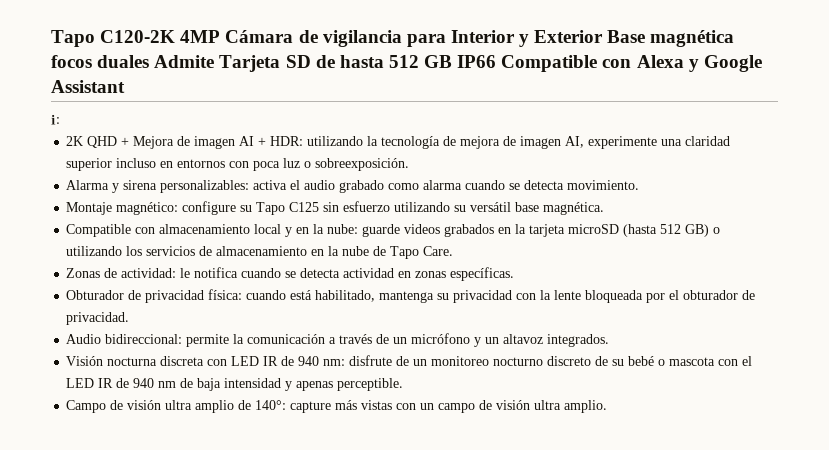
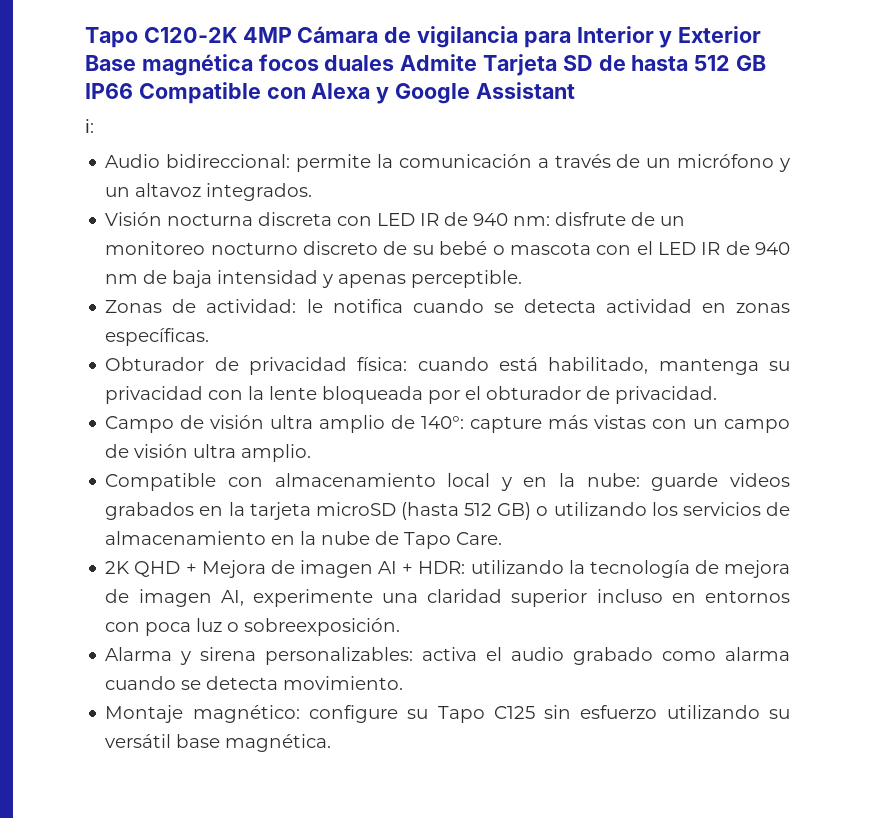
+ Audio bidireccional: permite la comunicación a través de un micrófono y un altavoz integrados.
+ Visión nocturna discreta con LED IR de 940 nm: disfrute de un monitoreo nocturno discreto de su bebé o mascota con el LED IR de 940 nm de baja intensidad y apenas perceptible.
+ Zonas de actividad: le notifica cuando se detecta actividad en zonas específicas.
+ Obturador de privacidad física: cuando está habilitado, mantenga su privacidad con la lente bloqueada por el obturador de privacidad.
+ Campo de visión ultra amplio de 140°: capture más vistas con un campo de visión ultra amplio.
+ Compatible con almacenamiento local y en la nube: guarde videos grabados en la tarjeta microSD (hasta 512 GB) o utilizando los servicios de almacenamiento en la nube de Tapo Care.
- Compatible con almacenamiento local y en la nube: guarde videos grabados en la tarjeta microSD (hasta 512 GB) o utilizando los servicios de almacenamiento en la nube de Tapo Care.
- Zonas de actividad: le notifica cuando se detecta actividad en zonas específicas.
- Obturador de privacidad física: cuando está habilitado, mantenga su privacidad con la lente bloqueada por el obturador de privacidad.
- Audio bidireccional: permite la comunicación a través de un micrófono y un altavoz integrados.
- Visión nocturna discreta con LED IR de 940 nm: disfrute de un monitoreo nocturno discreto de su bebé o mascota con el LED IR de 940 nm de baja intensidad y apenas perceptible.
- Campo de visión ultra amplio de 140°: capture más vistas con un campo de visión ultra amplio.

